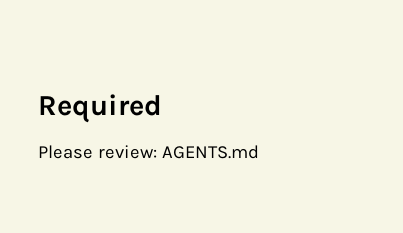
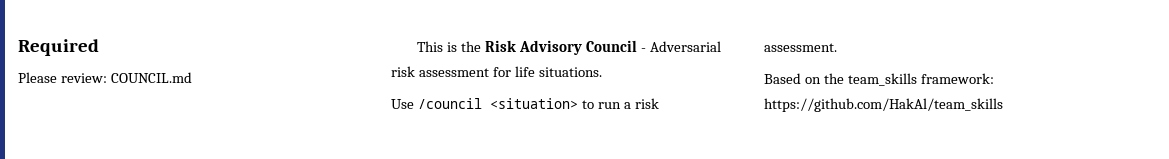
- Please review: AGENTS.md
+ Please review: COUNCIL.md
+ This is the Risk Advisory Council - Adversarial risk assessment for life situations.
+ Use /council <situation> to run a risk assessment.
+ Based on the team_skills framework: https://github.com/HakAl/team_skills

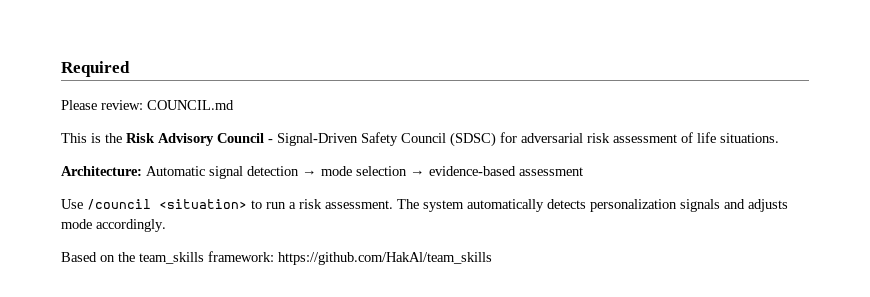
- This is the Risk Advisory Council - Adversarial risk assessment for life situations.
+ This is the Risk Advisory Council - Signal-Driven Safety Council (SDSC) for adversarial risk assessment of life situations.
+ Architecture: Automatic signal detection → mode selection → evidence-based assessment
+ The system automatically detects personalization signals and adjusts mode accordingly.

